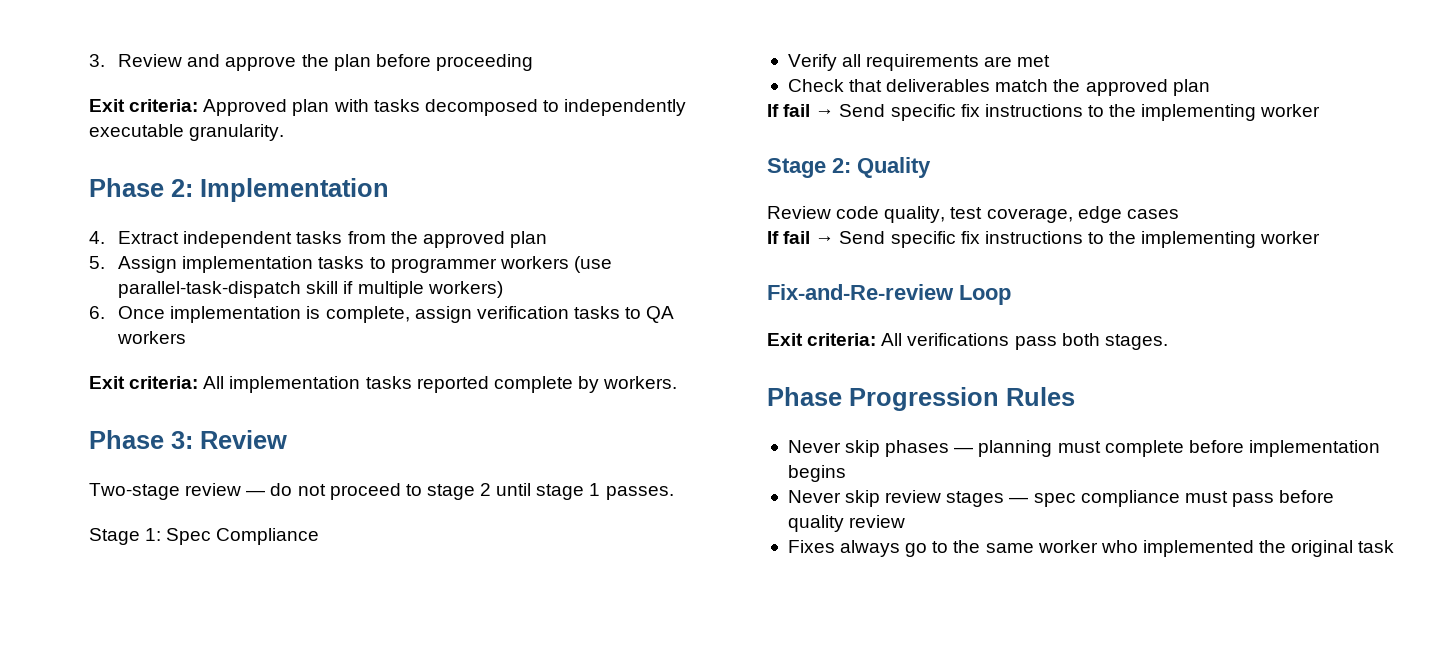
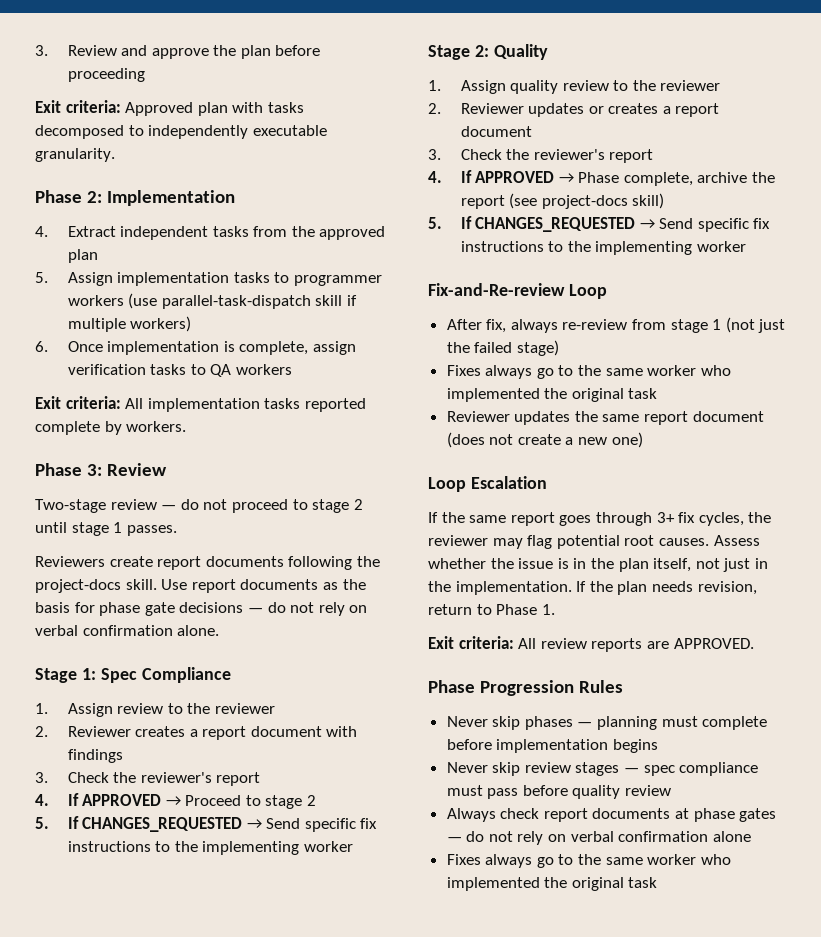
+ Reviewers create report documents following the project-docs skill. Use report documents as the basis for phase gate decisions — do not rely on verbal confirmation alone.
  Stage 1: Spec Compliance
- Verify all requirements are met
- Check that deliverables match the approved plan
- If fail → Send specific fix instructions to the implementing worker
+ 1. Assign review to the reviewer
+ 2. Reviewer creates a report document with findings
+ 3. Check the reviewer's report
+ 4. If APPROVED → Proceed to stage 2
+ 5. If CHANGES_REQUESTED → Send specific fix instructions to the implementing worker
- Review code quality, test coverage, edge cases
- If fail → Send specific fix instructions to the implementing worker
+ 1. Assign quality review to the reviewer
+ 2. Reviewer updates or creates a report document
+ 3. Check the reviewer's report
+ 4. If APPROVED → Phase complete, archive the report (see project-docs skill)
+ 5. If CHANGES_REQUESTED → Send specific fix instructions to the implementing worker
- Exit criteria: All verifications pass both stages.
+ After fix, always re-review from stage 1 (not just the failed stage)
+ Fixes always go to the same worker who implemented the original task
+ Reviewer updates the same report document (does not create a new one)
+ Loop Escalation
+ If the same report goes through 3+ fix cycles, the reviewer may flag potential root causes. Assess whether the issue is in the plan itself, not just in the implementation. If the plan needs revision, return to Phase 1.
+ Exit criteria: All review reports are APPROVED.
+ Always check report documents at phase gates — do not rely on verbal confirmation alone

